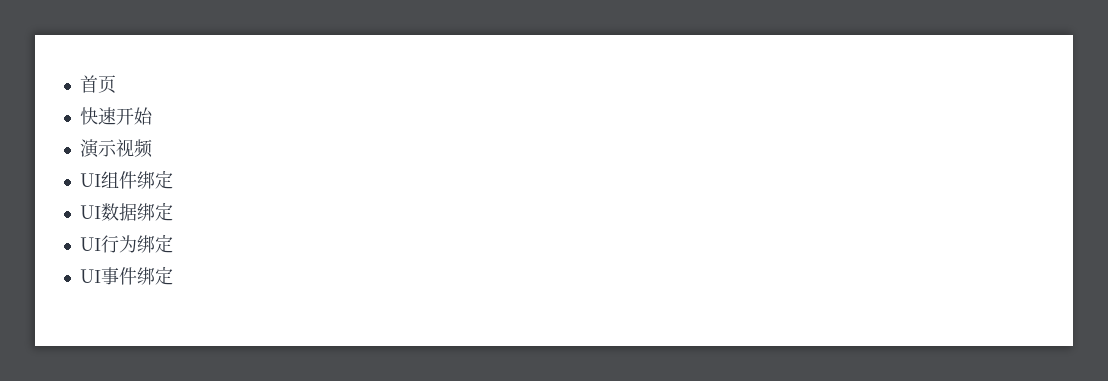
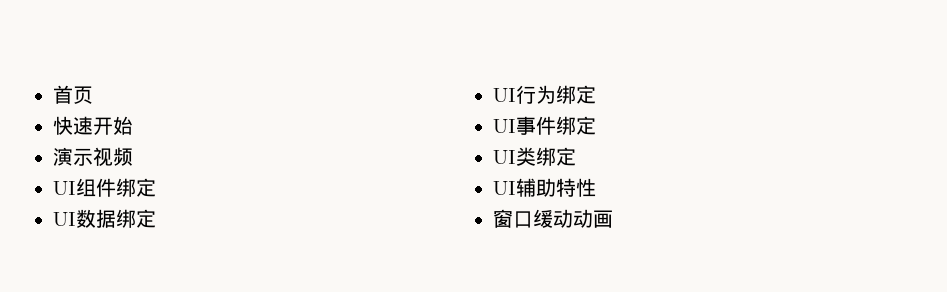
+ UI类绑定
+ UI辅助特性
+ 窗口缓动动画

